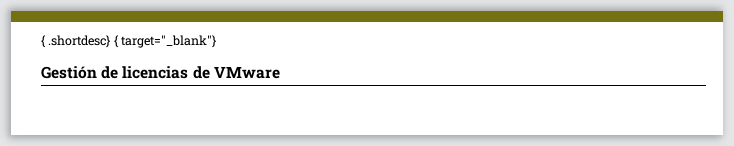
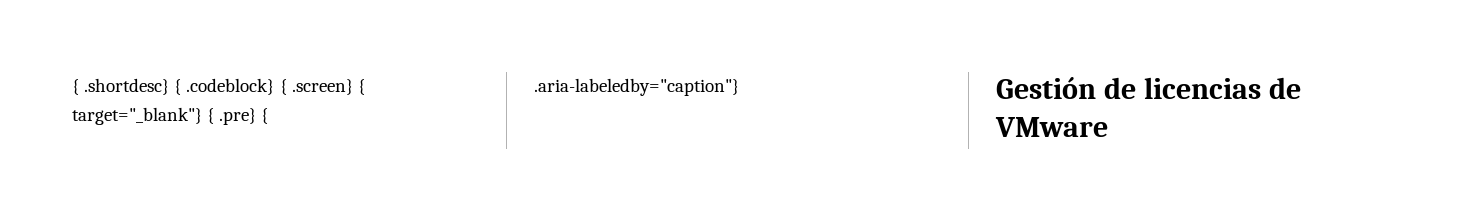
- { .shortdesc} { target="_blank"}
+ { .shortdesc} { .codeblock} { .screen} { target="_blank"} { .pre} { .aria-labeledby="caption"}

